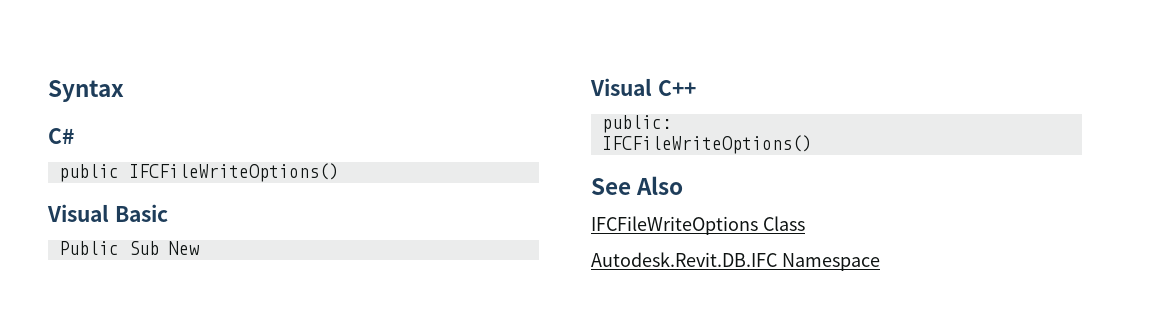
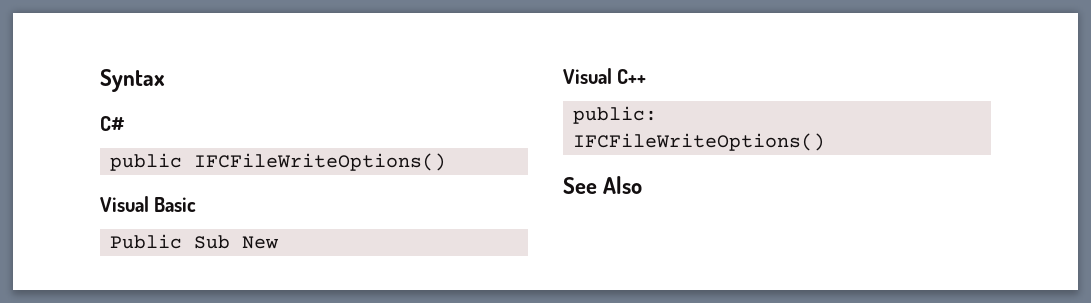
- IFCFileWriteOptions Class
- Autodesk.Revit.DB.IFC Namespace

